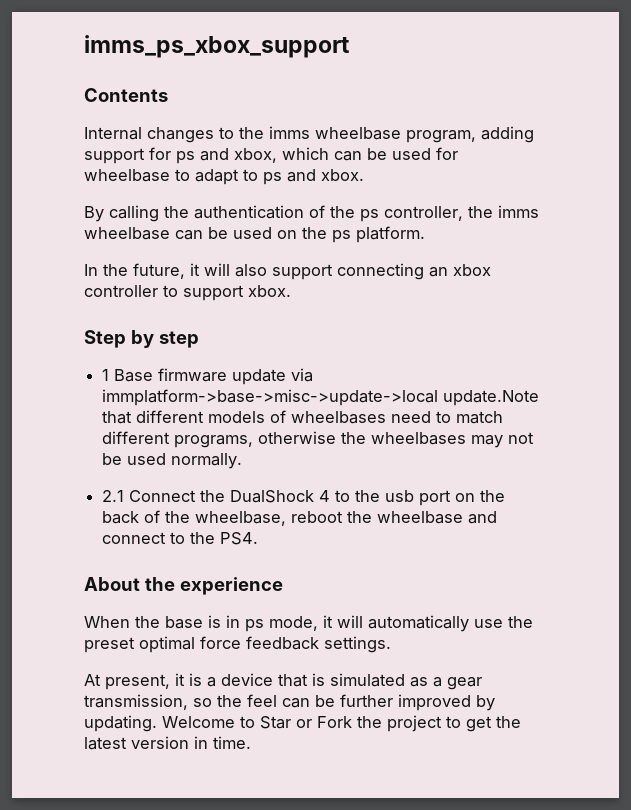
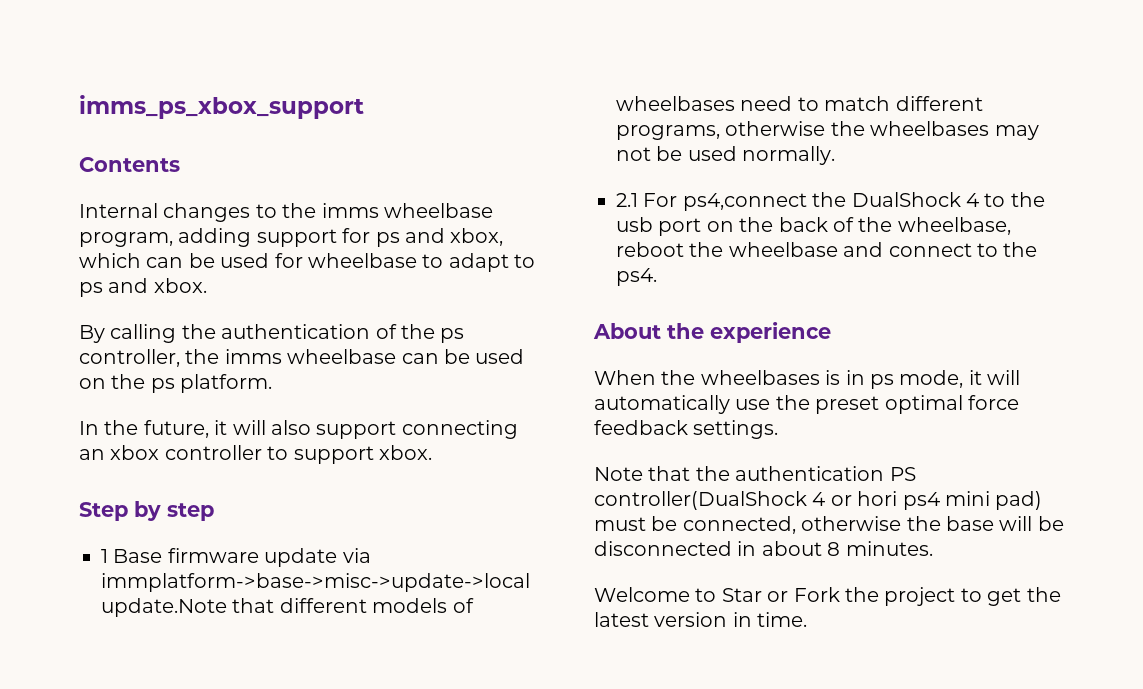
- 2.1 Connect the DualShock 4 to the usb port on the back of the wheelbase, reboot the wheelbase and connect to the PS4.
+ 2.1 For ps4,connect the DualShock 4 to the usb port on the back of the wheelbase, reboot the wheelbase and connect to the ps4.
- When the base is in ps mode, it will automatically use the preset optimal force feedback settings.
+ When the wheelbases is in ps mode, it will automatically use the preset optimal force feedback settings.
- At present, it is a device that is simulated as a gear transmission, so the feel can be further improved by updating. Welcome to Star or Fork the project to get the latest version in time.
+ Note that the authentication PS controller(DualShock 4 or hori ps4 mini pad) must be connected, otherwise the base will be disconnected in about 8 minutes.
+ Welcome to Star or Fork the project to get the latest version in time.

